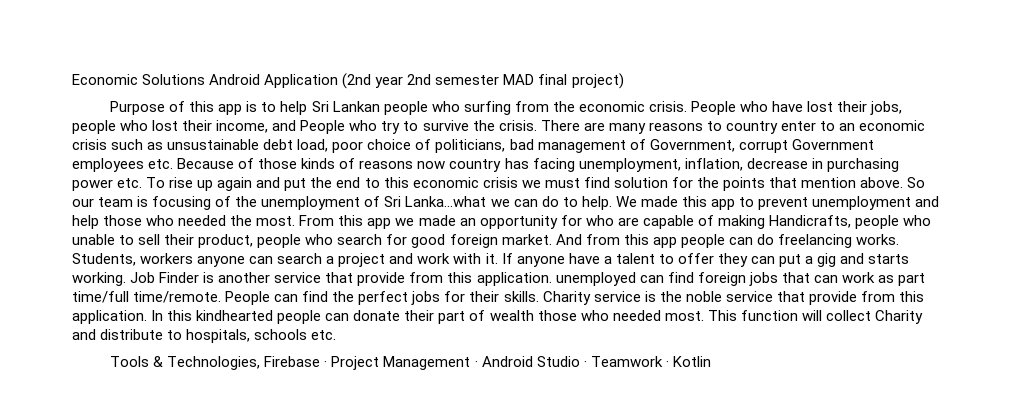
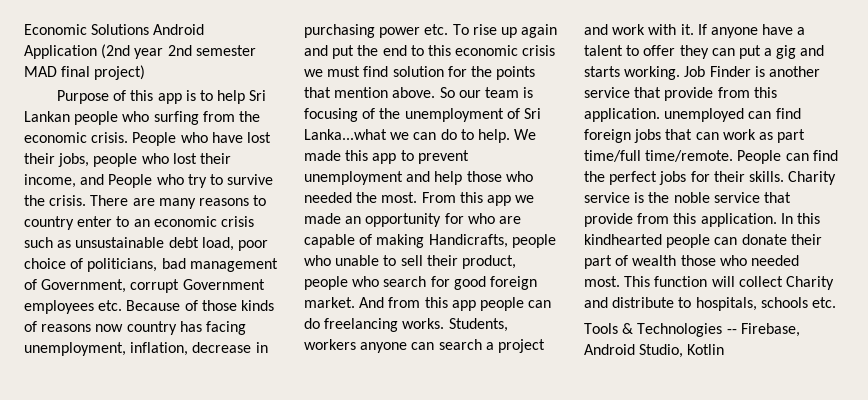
- Tools & Technologies, Firebase · Project Management · Android Studio · Teamwork · Kotlin
+ Tools & Technologies -- Firebase, Android Studio, Kotlin

